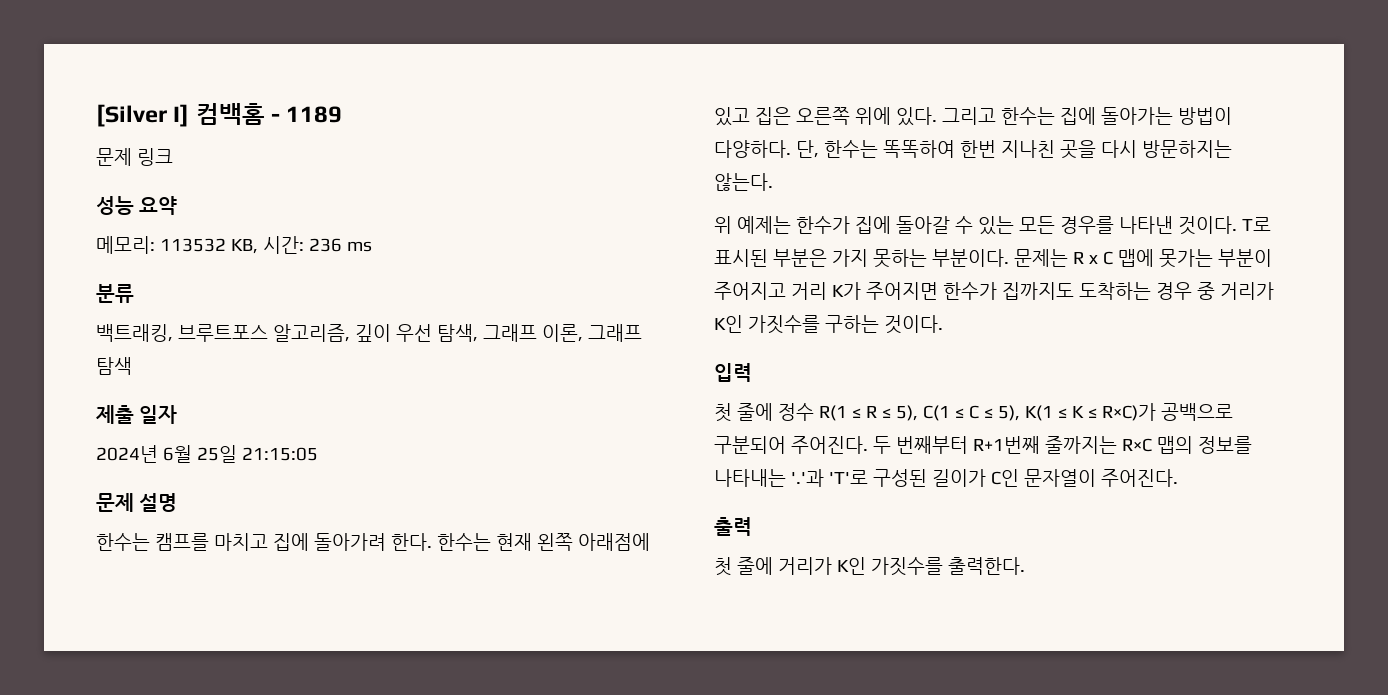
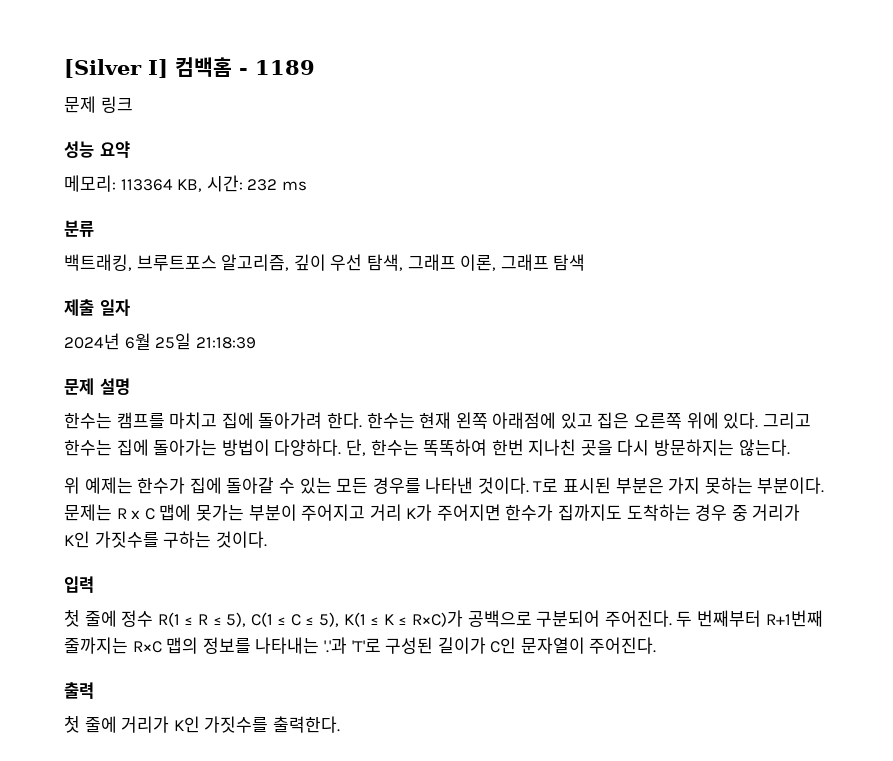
- 메모리: 113532 KB, 시간: 236 ms
+ 메모리: 113364 KB, 시간: 232 ms
- 2024년 6월 25일 21:15:05
+ 2024년 6월 25일 21:18:39

